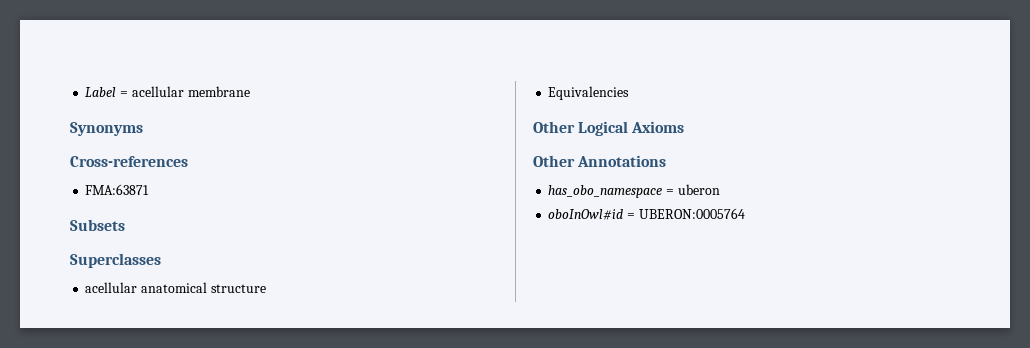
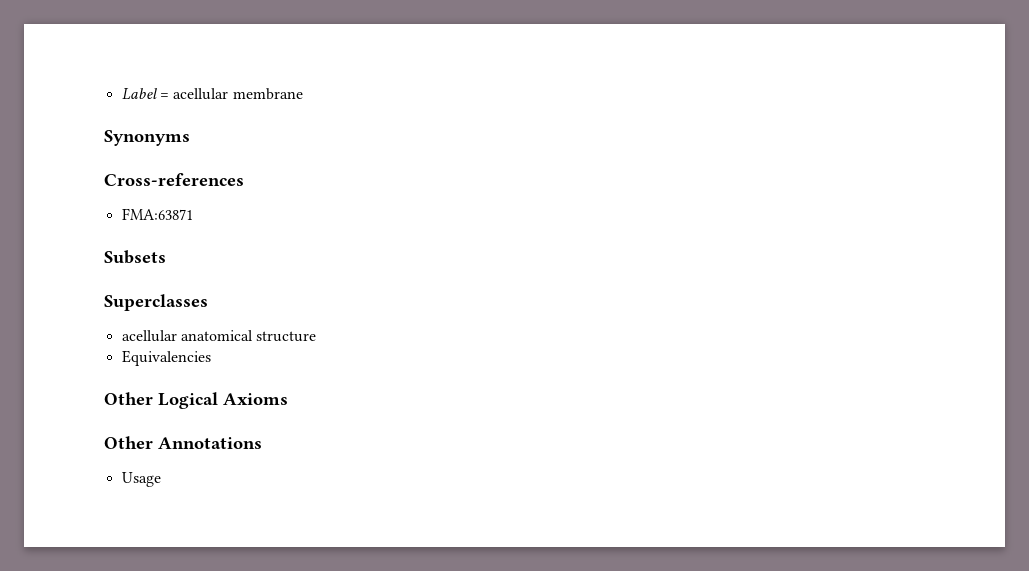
- has_obo_namespace = uberon
- oboInOwl#id = UBERON:0005764
+ Usage

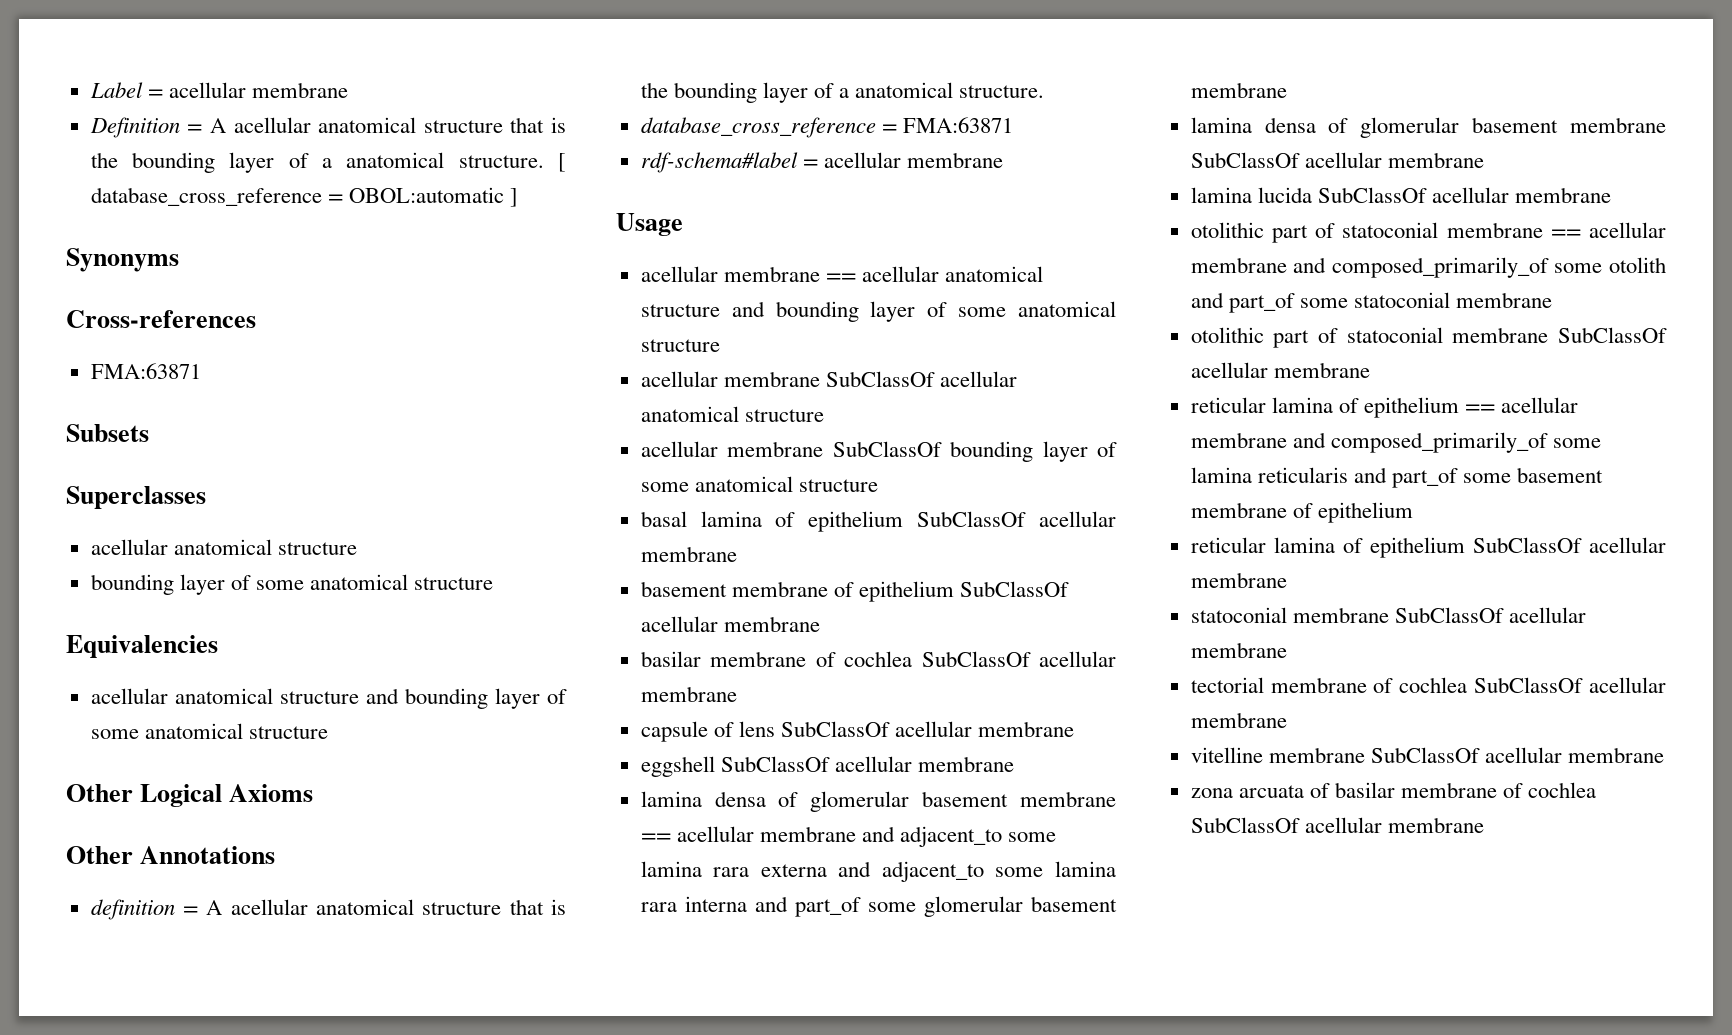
+ Definition = A acellular anatomical structure that is the bounding layer of a anatomical structure. [ database_cross_reference = OBOL:automatic ]
  Superclasses
  acellular anatomical structure
+ bounding layer of some anatomical structure
  Equivalencies
+ acellular anatomical structure and bounding layer of some anatomical structure
+ definition = A acellular anatomical structure that is the bounding layer of a anatomical structure.
+ database_cross_reference = FMA:63871
+ rdf-schema#label = acellular membrane
  Usage
+ acellular membrane == acellular anatomical structure and bounding layer of some anatomical structure
+ acellular membrane SubClassOf acellular anatomical structure
+ acellular membrane SubClassOf bounding layer of some anatomical structure
+ basal lamina of epithelium SubClassOf acellular membrane
+ basement membrane of epithelium SubClassOf acellular membrane
+ basilar membrane of cochlea SubClassOf acellular membrane
+ capsule of lens SubClassOf acellular membrane
+ eggshell SubClassOf acellular membrane
+ lamina densa of glomerular basement membrane == acellular membrane and adjacent_to some lamina rara externa and adjacent_to some lamina rara interna and part_of some glomerular basement membrane
+ lamina densa of glomerular basement membrane SubClassOf acellular membrane
+ lamina lucida SubClassOf acellular membrane
+ otolithic part of statoconial membrane == acellular membrane and composed_primarily_of some otolith and part_of some statoconial membrane
+ otolithic part of statoconial membrane SubClassOf acellular membrane
+ reticular lamina of epithelium == acellular membrane and composed_primarily_of some lamina reticularis and part_of some basement membrane of epithelium
+ reticular lamina of epithelium SubClassOf acellular membrane
+ statoconial membrane SubClassOf acellular membrane
+ tectorial membrane of cochlea SubClassOf acellular membrane
+ vitelline membrane SubClassOf acellular membrane
+ zona arcuata of basilar membrane of cochlea SubClassOf acellular membrane

